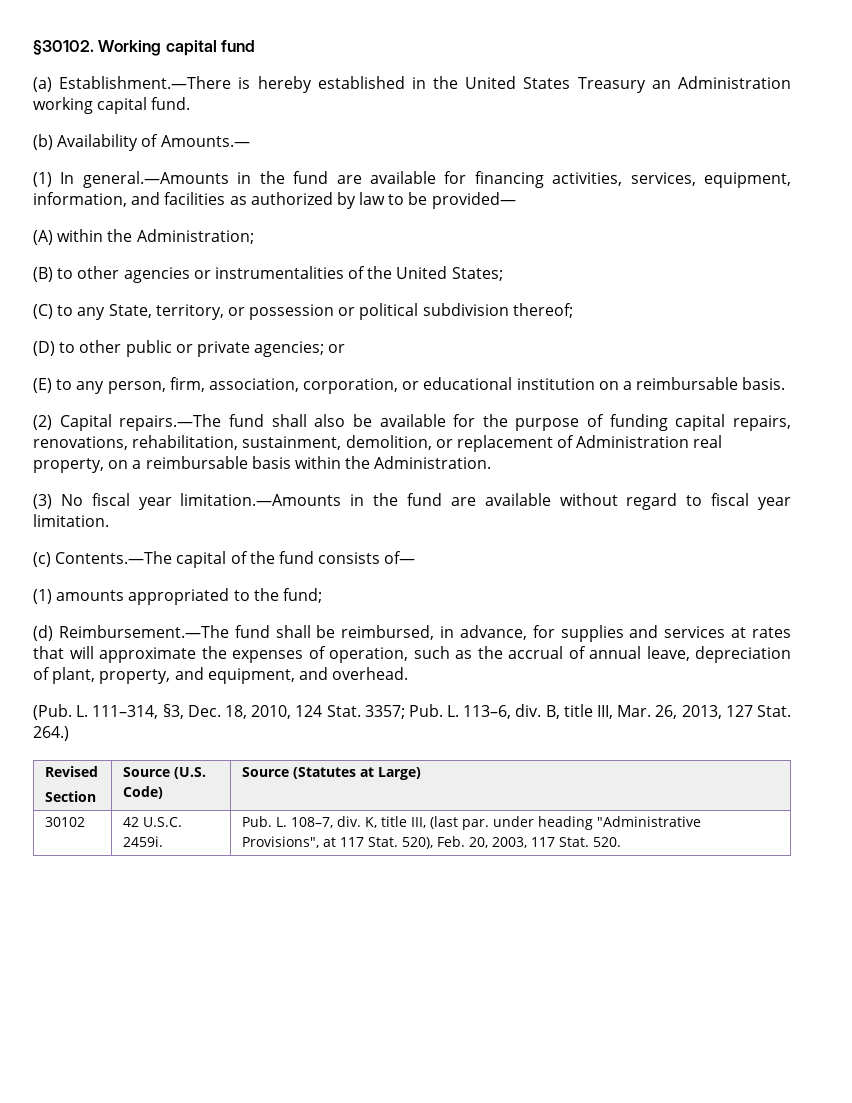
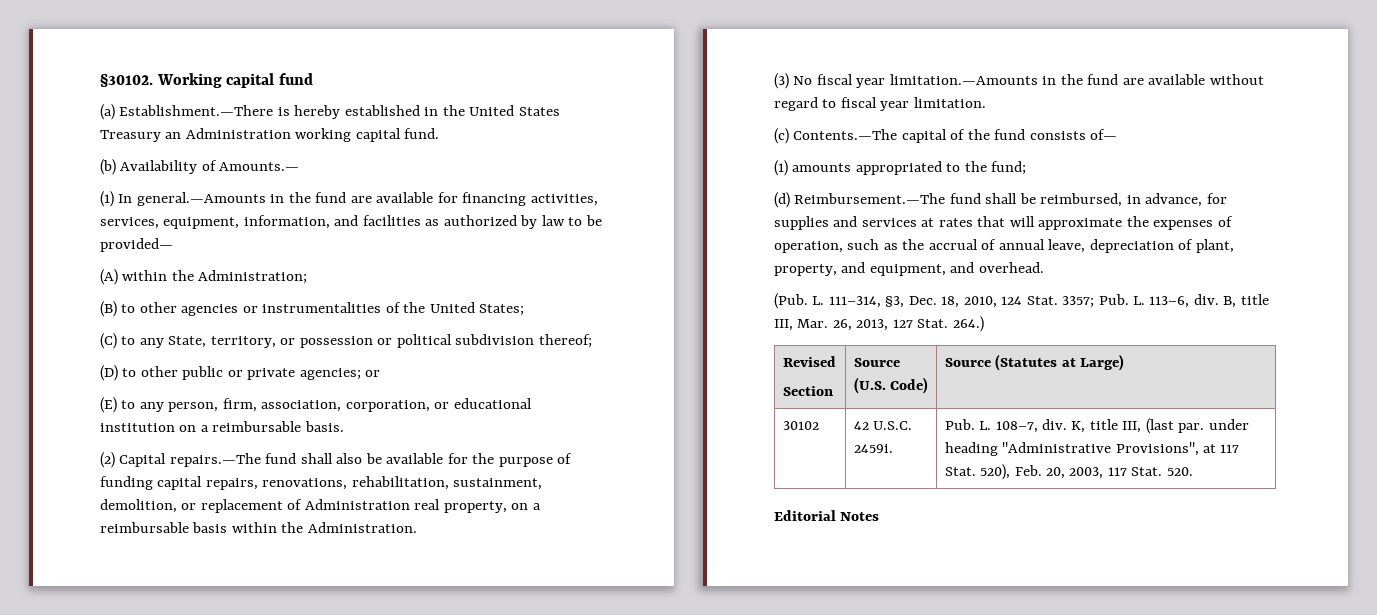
+ Editorial Notes

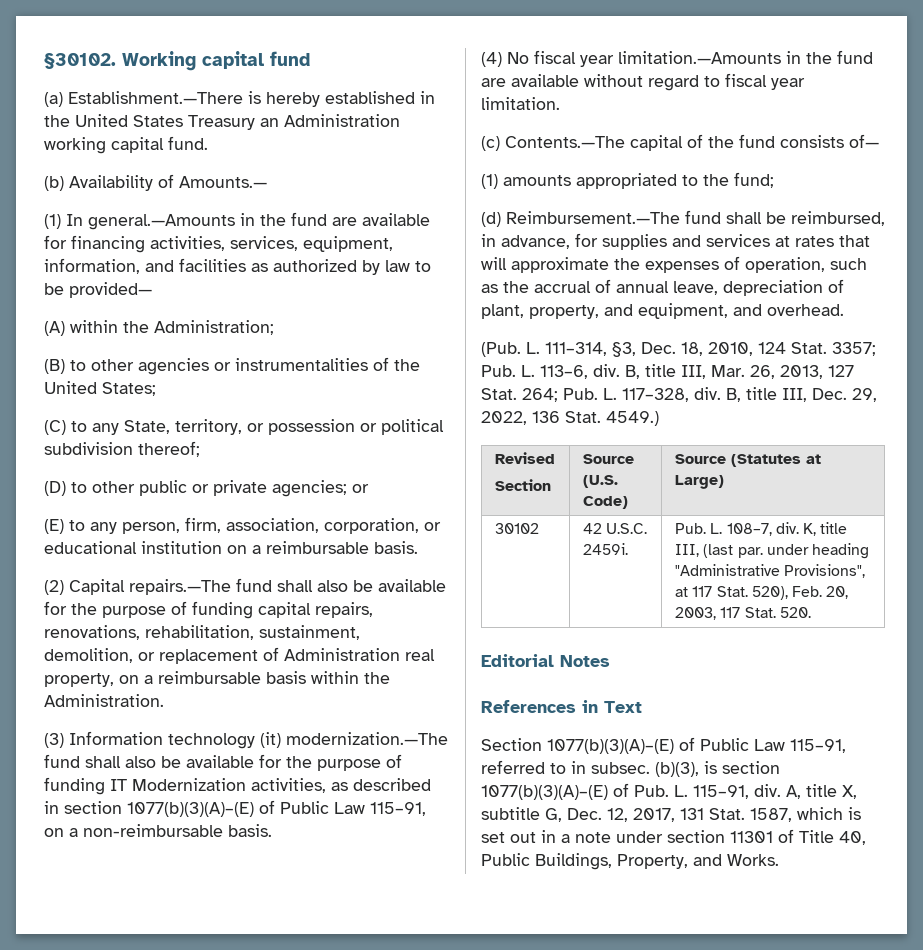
- (3) No fiscal year limitation.—Amounts in the fund are available without regard to fiscal year limitation.
+ (3) Information technology (it) modernization.—The fund shall also be available for the purpose of funding IT Modernization activities, as described in section 1077(b)(3)(A)–(E) of Public Law 115–91, on a non-reimbursable basis.
+ (4) No fiscal year limitation.—Amounts in the fund are available without regard to fiscal year limitation.
- 264.)
+ 264; Pub. L. 117–328, div. B, title III, Dec. 29, 2022, 136 Stat. 4549.)
+ References in Text
+ Section 1077(b)(3)(A)–(E) of Public Law 115–91, referred to in subsec. (b)(3), is section 1077(b)(3)(A)–(E) of Pub. L. 115–91, div. A, title X, subtitle G, Dec. 12, 2017, 131 Stat. 1587, which is set out in a note under section 11301 of Title 40, Public Buildings, Property, and Works.

